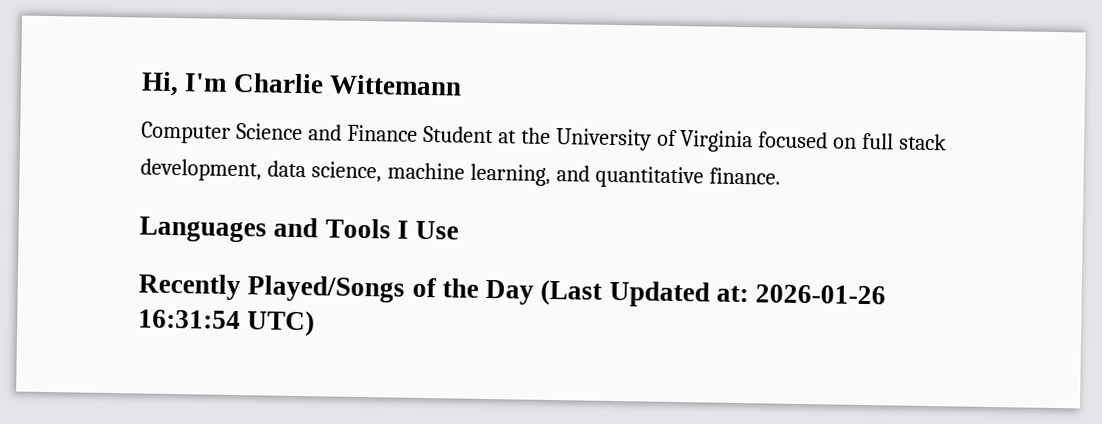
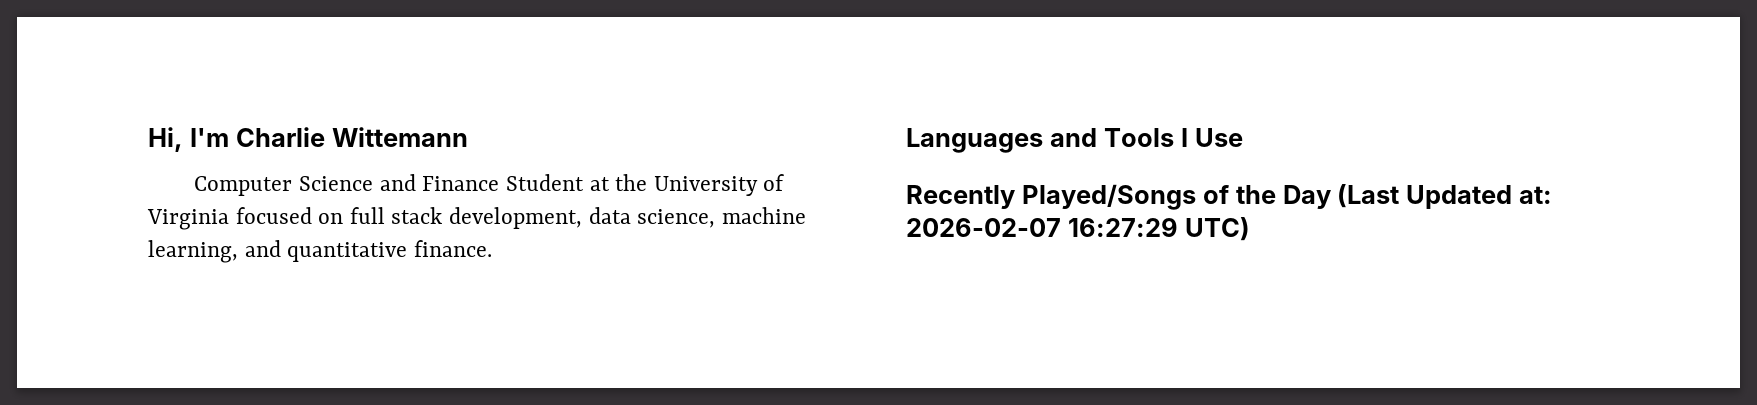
- Recently Played/Songs of the Day (Last Updated at: 2026-01-26 16:31:54 UTC)
+ Recently Played/Songs of the Day (Last Updated at: 2026-02-07 16:27:29 UTC)

